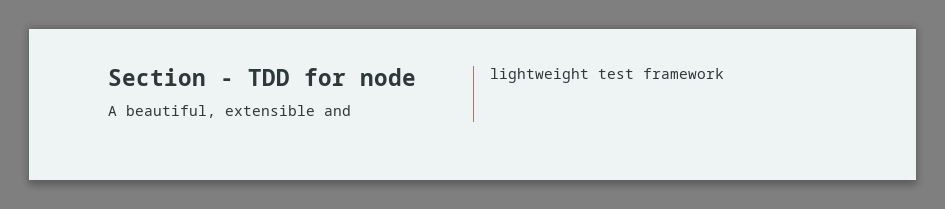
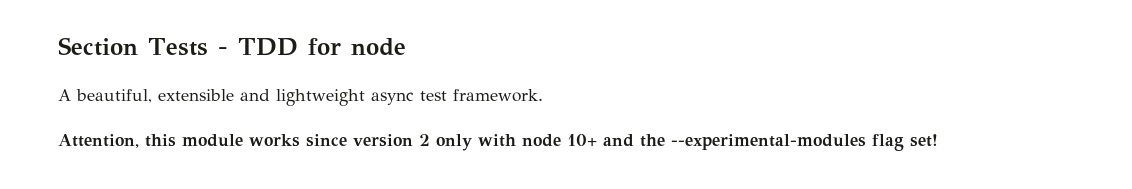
- Section - TDD for node
+ Section Tests - TDD for node
- A beautiful, extensible and lightweight test framework
+ A beautiful, extensible and lightweight async test framework.
+ Attention, this module works since version 2 only with node 10+ and the --experimental-modules flag set!

